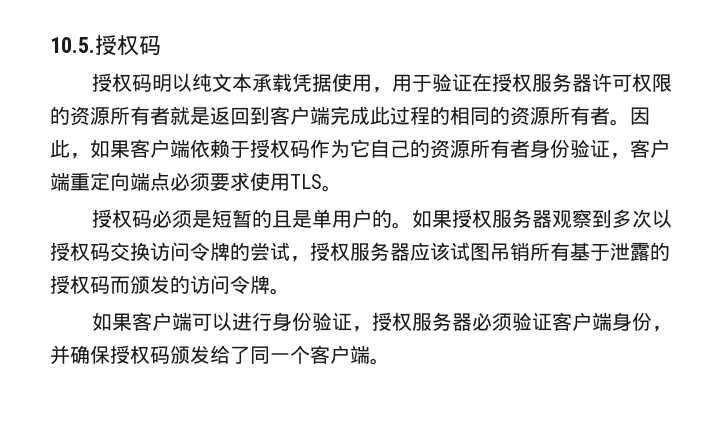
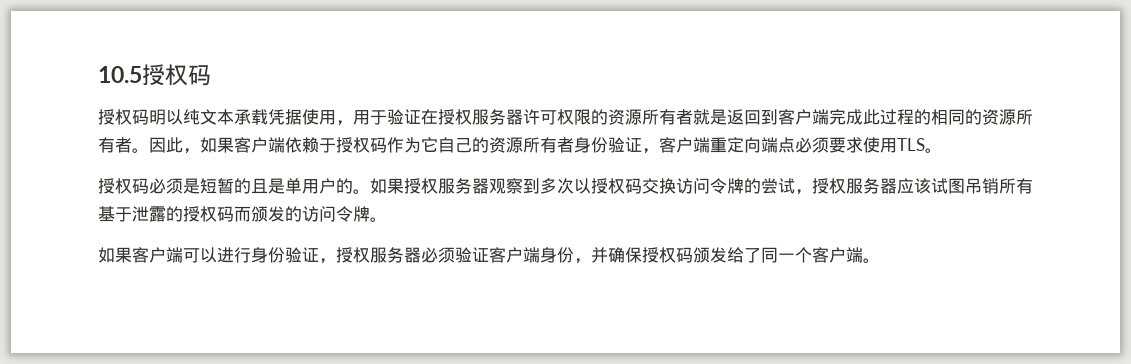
- 10.5.授权码
+ 10.5授权码

